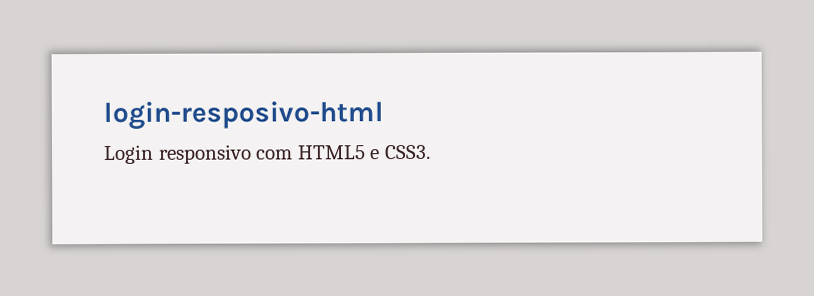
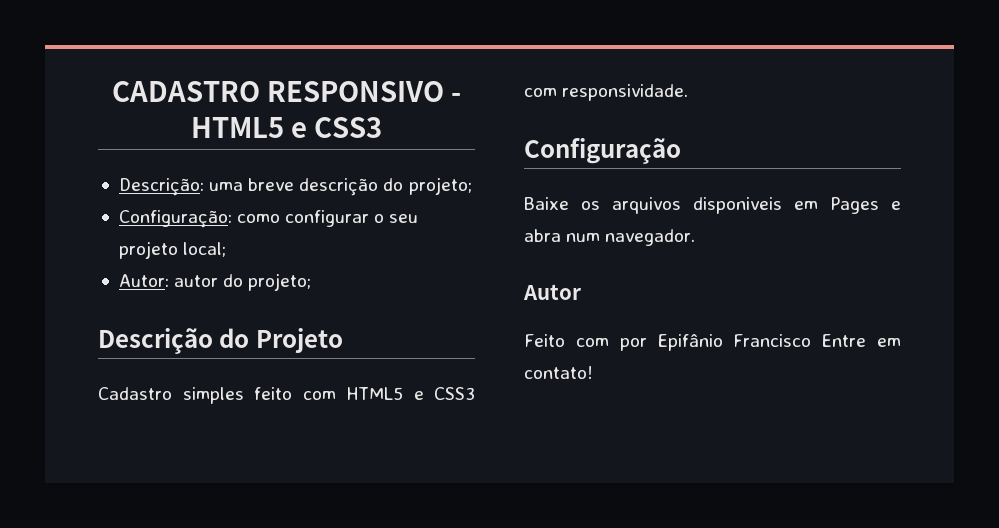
- login-resposivo-html
- Login responsivo com HTML5 e CSS3.
+ CADASTRO RESPONSIVO - HTML5 e CSS3
+ Descrição: uma breve descrição do projeto;
+ Configuração: como configurar o seu projeto local;
+ Autor: autor do projeto;
+ Descrição do Projeto
+ Cadastro simples feito com HTML5 e CSS3 com responsividade.
+ Configuração
+ Baixe os arquivos disponiveis em Pages e abra num navegador.
+ Autor
+ Feito com por Epifânio Francisco Entre em contato!

